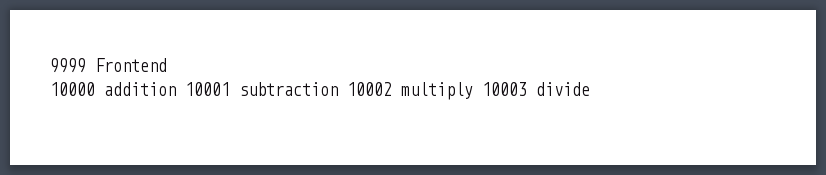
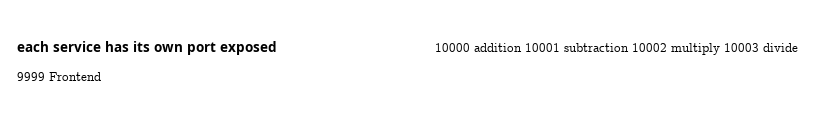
+ each service has its own port exposed

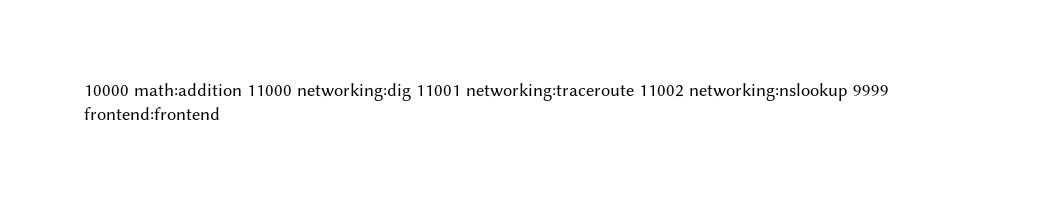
- each service has its own port exposed
- 9999 Frontend
- 10000 addition 10001 subtraction 10002 multiply 10003 divide
+ 10000 math:addition 11000 networking:dig 11001 networking:traceroute 11002 networking:nslookup 9999 frontend:frontend

